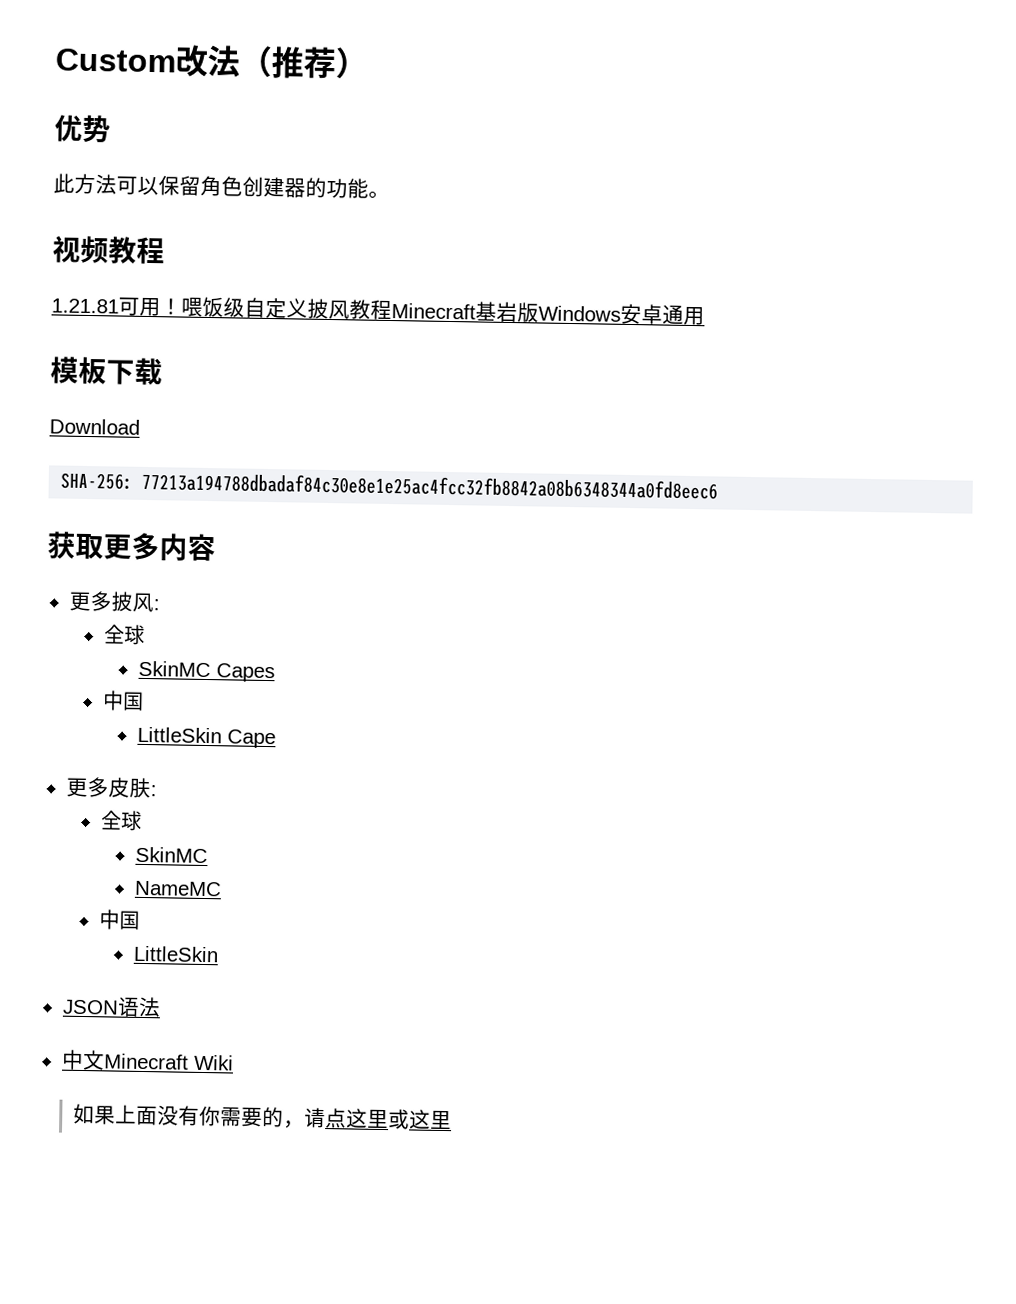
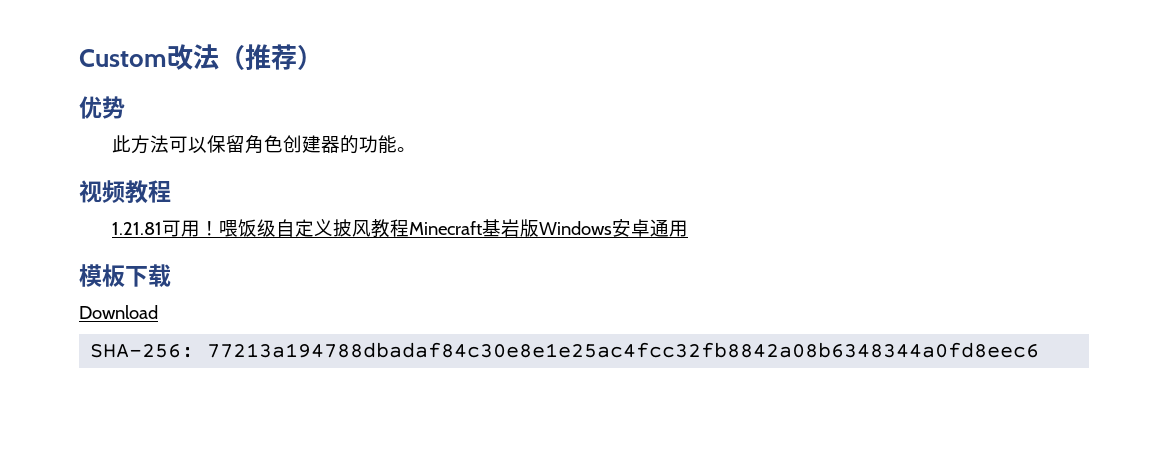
- 获取更多内容
- 更多披风:
- 全球
- SkinMC Capes
- 中国
- LittleSkin Cape
- 更多皮肤:
- 全球
- SkinMC
- NameMC
- 中国
- LittleSkin
- JSON语法
- 中文Minecraft Wiki
- 如果上面没有你需要的，请点这里或这里

